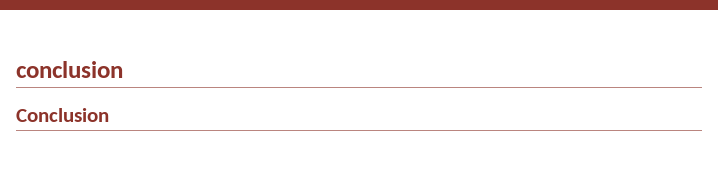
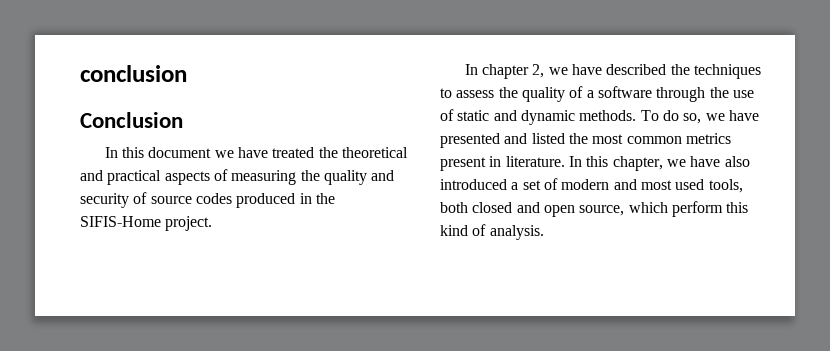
+ In this document we have treated the theoretical and practical aspects of measuring the quality and security of source codes produced in the SIFIS-Home project.
+ In chapter 2, we have described the techniques to assess the quality of a software through the use of static and dynamic methods. To do so, we have presented and listed the most common metrics present in literature. In this chapter, we have also introduced a set of modern and most used tools, both closed and open source, which perform this kind of analysis.

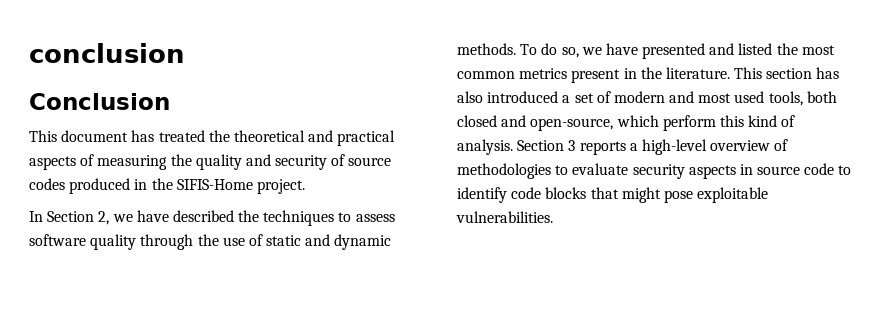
- In this document we have treated the theoretical and practical aspects of measuring the quality and security of source codes produced in the SIFIS-Home project.
+ This document has treated the theoretical and practical aspects of measuring the quality and security of source codes produced in the SIFIS-Home project.
- In chapter 2, we have described the techniques to assess the quality of a software through the use of static and dynamic methods.
+ In Section 2, we have described the techniques to assess software quality through the use of static and dynamic methods.
- To do so, we have presented and listed the most common metrics present in literature. In this chapter, we have also introduced a set of modern and most used tools, both closed and open source, which perform this kind of analysis.
+ To do so, we have presented and listed the most common metrics present in the literature. This section has also introduced a set of modern and most used tools, both closed and open-source, which perform this kind of analysis.
+ Section 3 reports a high-level overview of methodologies to evaluate security aspects in source code to identify code blocks that might pose exploitable vulnerabilities.

